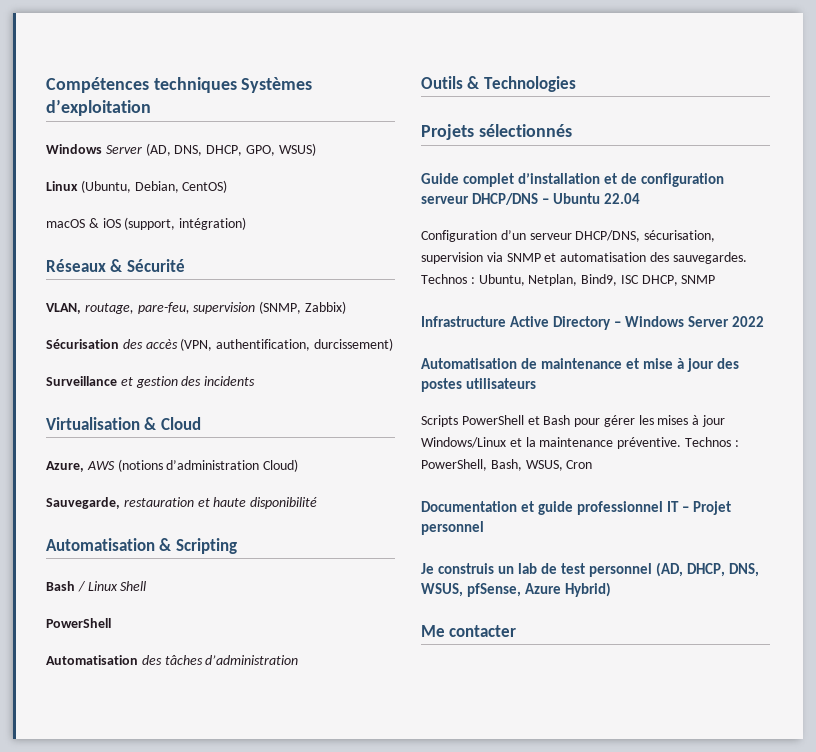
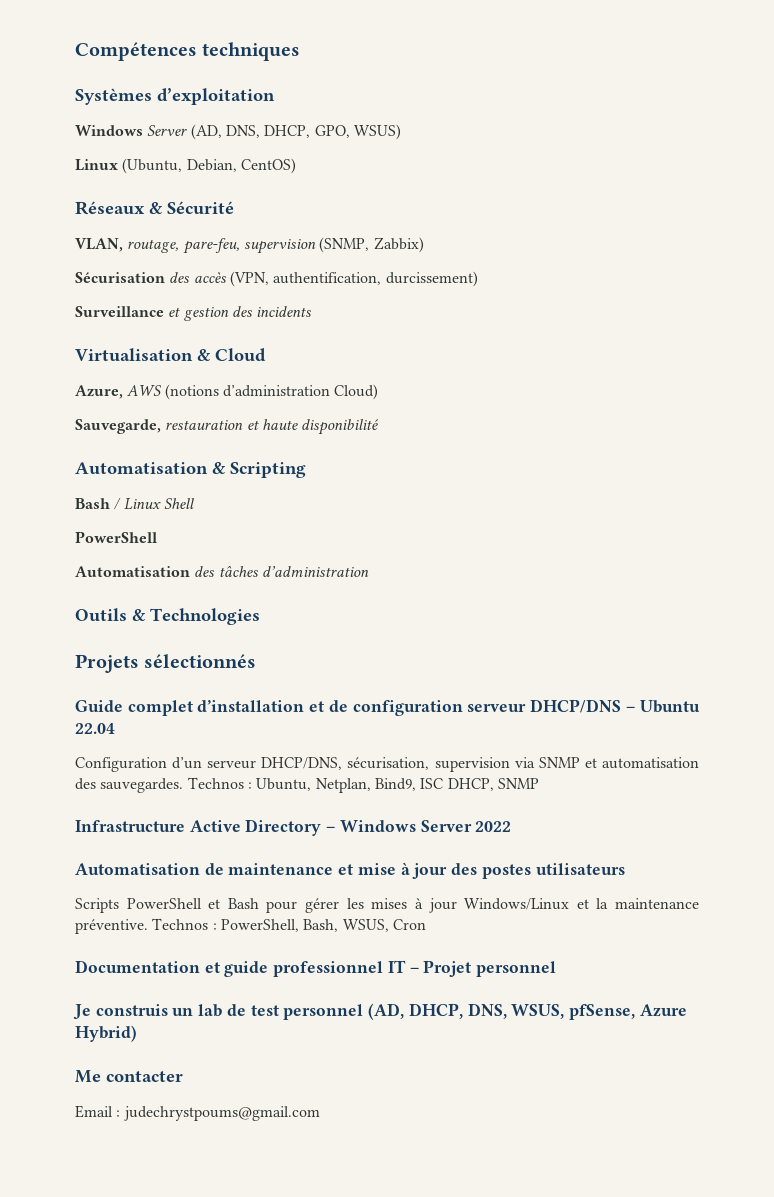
- Compétences techniques Systèmes d’exploitation
+ Compétences techniques
+ Systèmes d’exploitation
- macOS & iOS (support, intégration)
+ Email : judechrystpoums@gmail.com

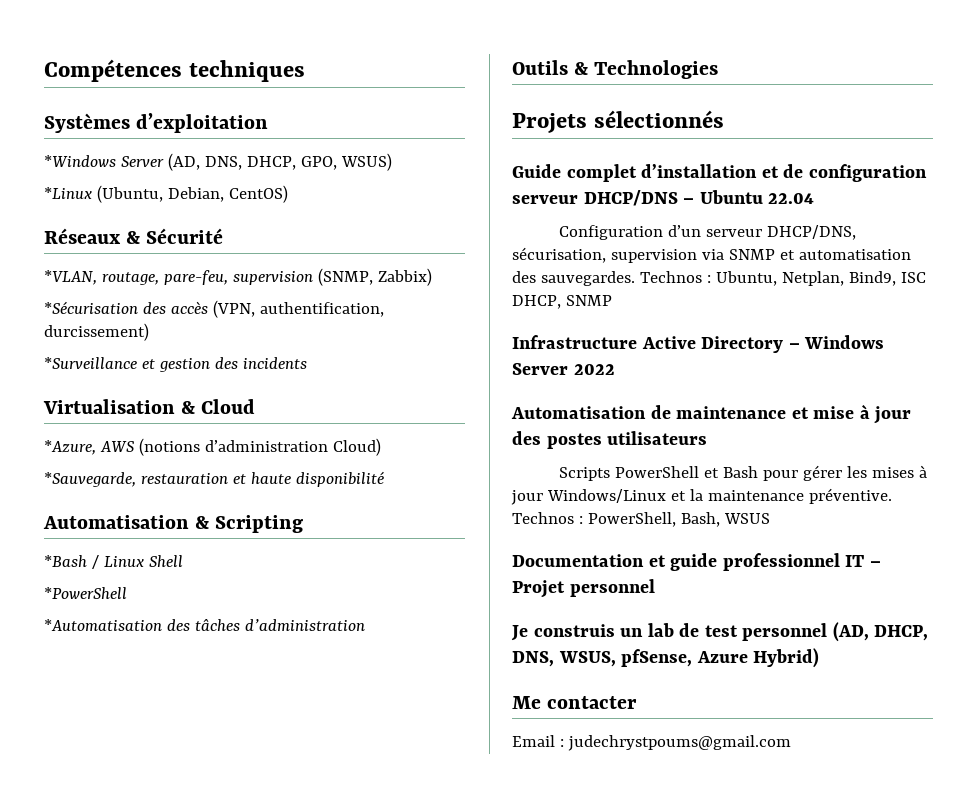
- Windows Server (AD, DNS, DHCP, GPO, WSUS)
+ *Windows Server (AD, DNS, DHCP, GPO, WSUS)
- Linux (Ubuntu, Debian, CentOS)
+ *Linux (Ubuntu, Debian, CentOS)
- VLAN, routage, pare-feu, supervision (SNMP, Zabbix)
+ *VLAN, routage, pare-feu, supervision (SNMP, Zabbix)
- Sécurisation des accès (VPN, authentification, durcissement)
+ *Sécurisation des accès (VPN, authentification, durcissement)
- Surveillance et gestion des incidents
+ *Surveillance et gestion des incidents
- Azure, AWS (notions d’administration Cloud)
+ *Azure, AWS (notions d’administration Cloud)
- Sauvegarde, restauration et haute disponibilité
+ *Sauvegarde, restauration et haute disponibilité
- Bash / Linux Shell
- PowerShell
- Automatisation des tâches d’administration
+ *Bash / Linux Shell
+ *PowerShell
+ *Automatisation des tâches d’administration
- Technos : PowerShell, Bash, WSUS, Cron
+ Technos : PowerShell, Bash, WSUS

